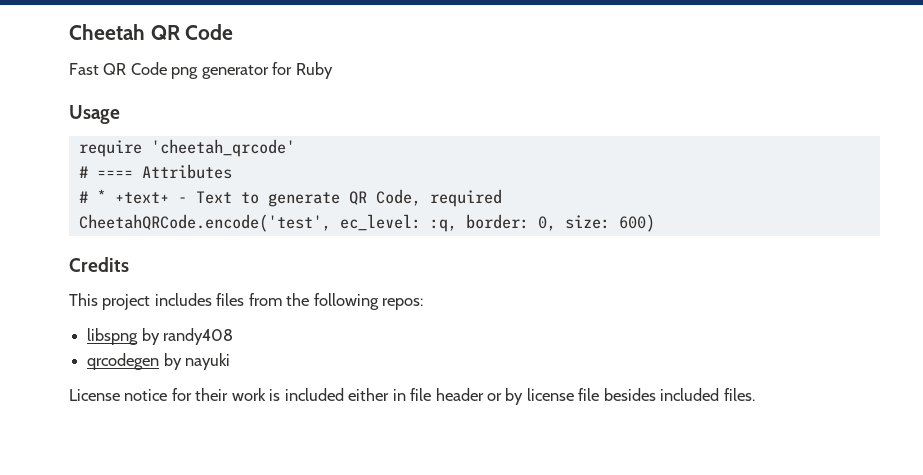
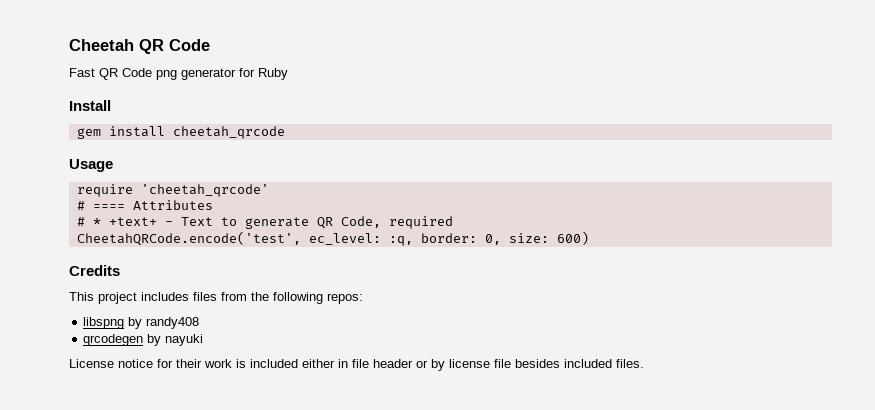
+ Install
+ gem install cheetah_qrcode

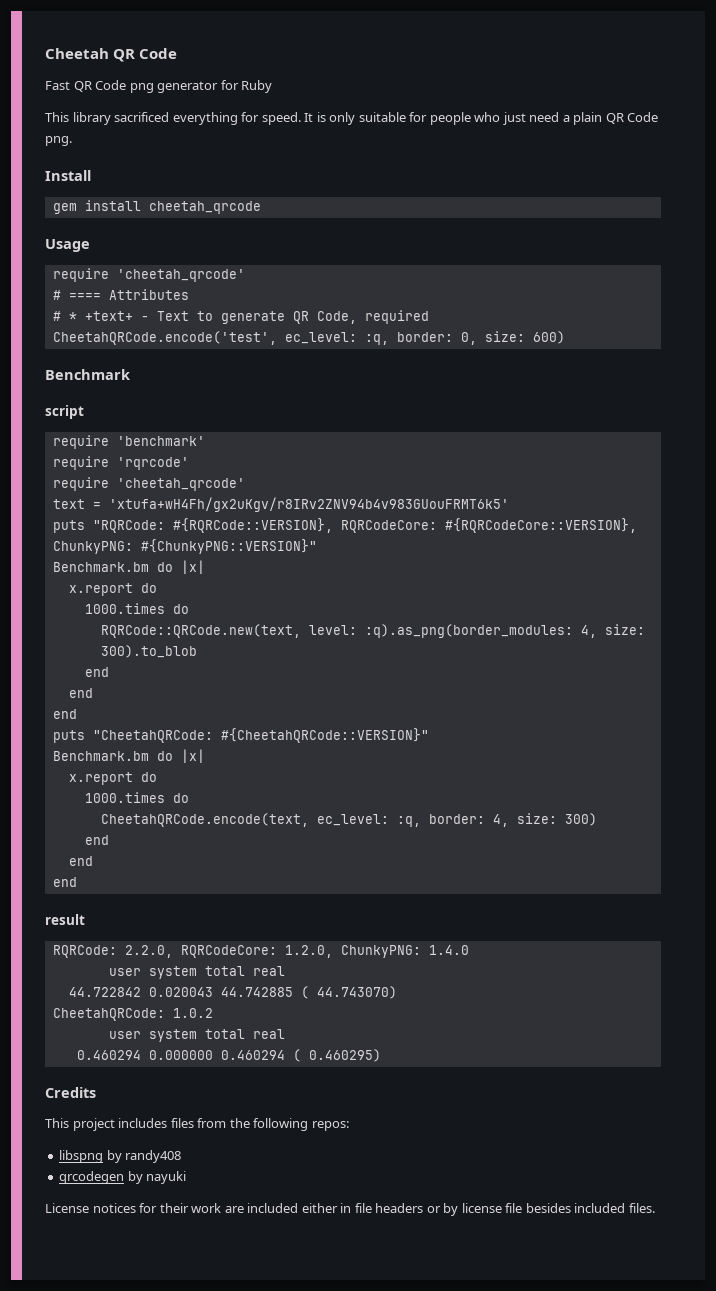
+ This library sacrificed everything for speed. It is only suitable for people who just need a plain QR Code png.
+ Benchmark
+ script
+ require 'benchmark'
+ require 'rqrcode'
+ require 'cheetah_qrcode'
+ text = 'xtufa+wH4Fh/gx2uKgv/r8IRv2ZNV94b4v983GUouFRMT6k5'
+ puts "RQRCode: #{RQRCode::VERSION}, RQRCodeCore: #{RQRCodeCore::VERSION}, ChunkyPNG: #{ChunkyPNG::VERSION}"
+ Benchmark.bm do |x|
+ x.report do
+ 1000.times do
+ RQRCode::QRCode.new(text, level: :q).as_png(border_modules: 4, size: 300).to_blob
+ end
+ end
+ end
+ puts "CheetahQRCode: #{CheetahQRCode::VERSION}"
+ Benchmark.bm do |x|
+ x.report do
+ 1000.times do
+ CheetahQRCode.encode(text, ec_level: :q, border: 4, size: 300)
+ end
+ end
+ end
+ result
+ RQRCode: 2.2.0, RQRCodeCore: 1.2.0, ChunkyPNG: 1.4.0
+ user system total real
+ 44.722842 0.020043 44.742885 ( 44.743070)
+ CheetahQRCode: 1.0.2
+ user system total real
+ 0.460294 0.000000 0.460294 ( 0.460295)
- License notice for their work is included either in file header or by license file besides included files.
+ License notices for their work are included either in file headers or by license file besides included files.

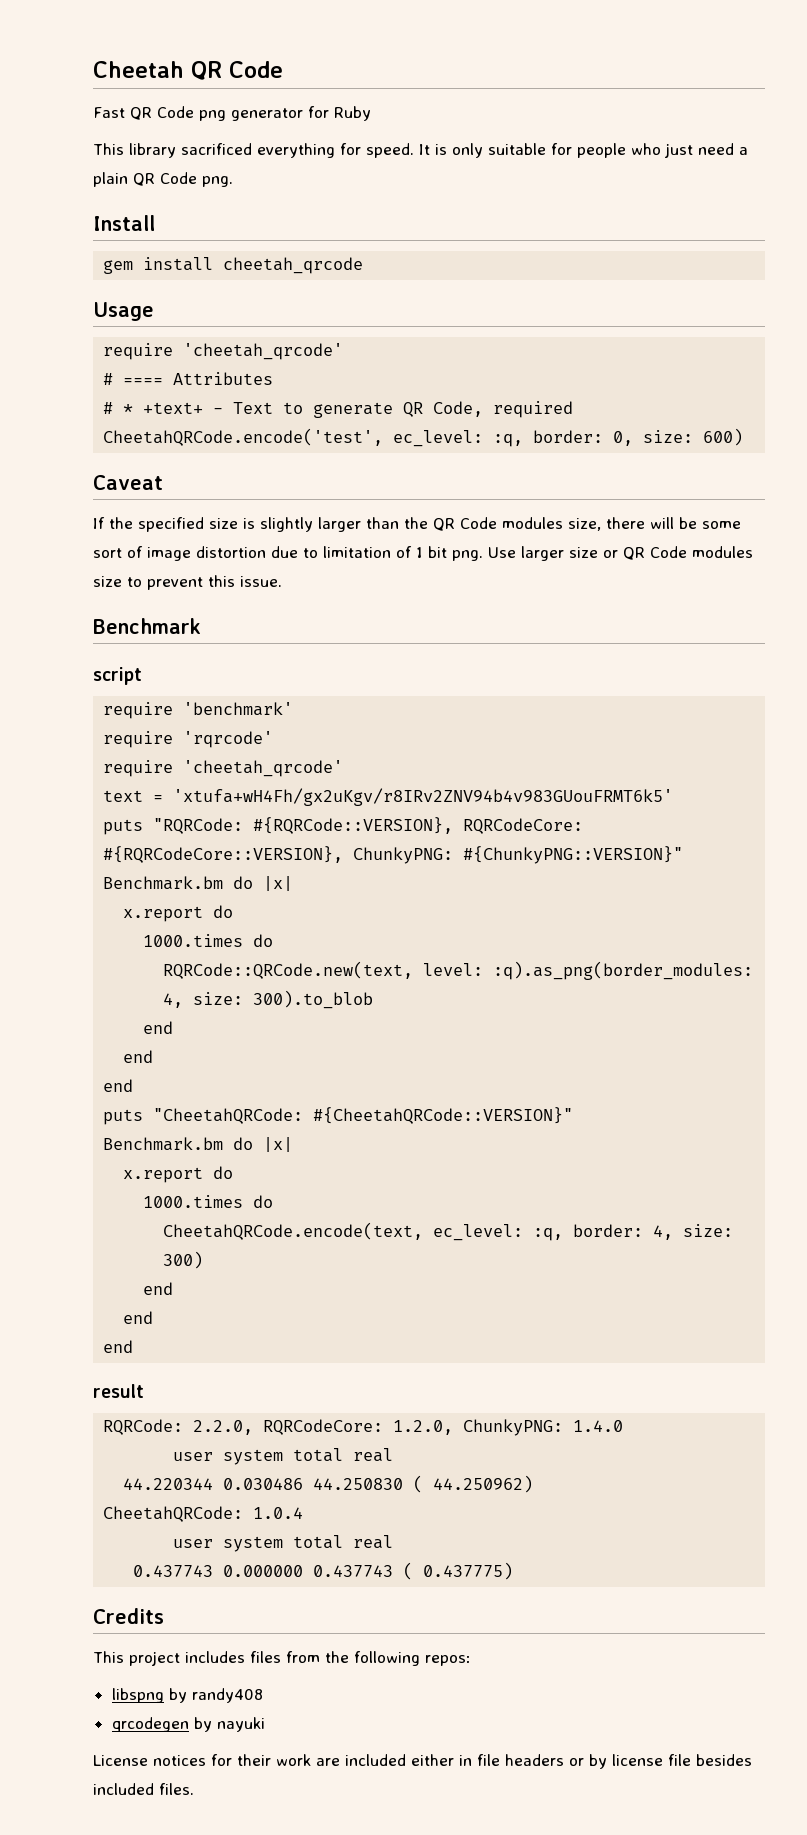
+ Caveat
+ If the specified size is slightly larger than the QR Code modules size, there will be some sort of image distortion due to limitation of 1 bit png. Use larger size or QR Code modules size to prevent this issue.
- 44.722842 0.020043 44.742885 ( 44.743070)
+ 44.220344 0.030486 44.250830 ( 44.250962)
- CheetahQRCode: 1.0.2
+ CheetahQRCode: 1.0.4
  user system total real
- 0.460294 0.000000 0.460294 ( 0.460295)
+ 0.437743 0.000000 0.437743 ( 0.437775)

